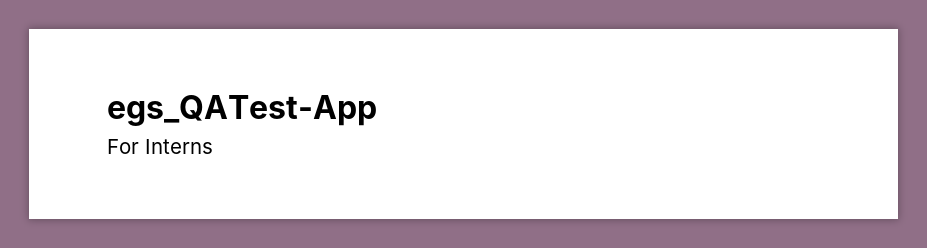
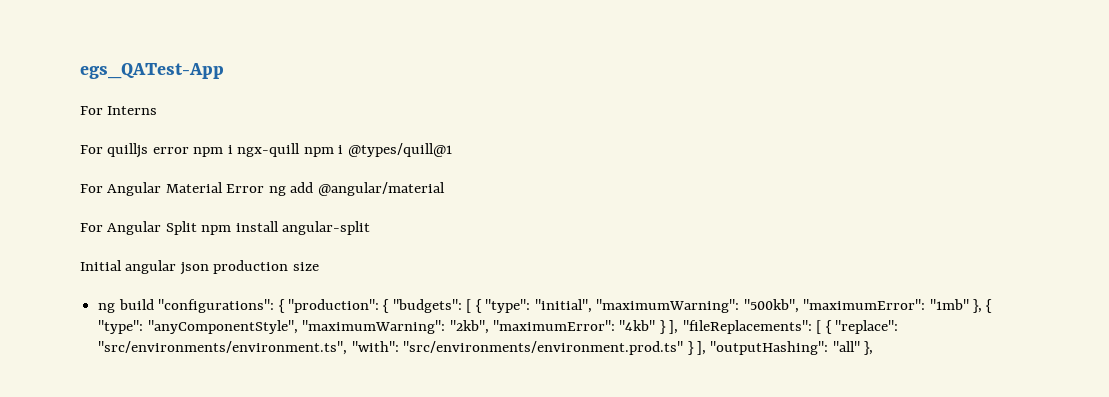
+ For quilljs error npm i ngx-quill npm i @types/quill@1
+ For Angular Material Error ng add @angular/material
+ For Angular Split npm install angular-split
+ Initial angular json production size
+ ng build "configurations": { "production": { "budgets": [ { "type": "initial", "maximumWarning": "500kb", "maximumError": "1mb" }, { "type": "anyComponentStyle", "maximumWarning": "2kb", "maximumError": "4kb" } ], "fileReplacements": [ { "replace": "src/environments/environment.ts", "with": "src/environments/environment.prod.ts" } ], "outputHashing": "all" },

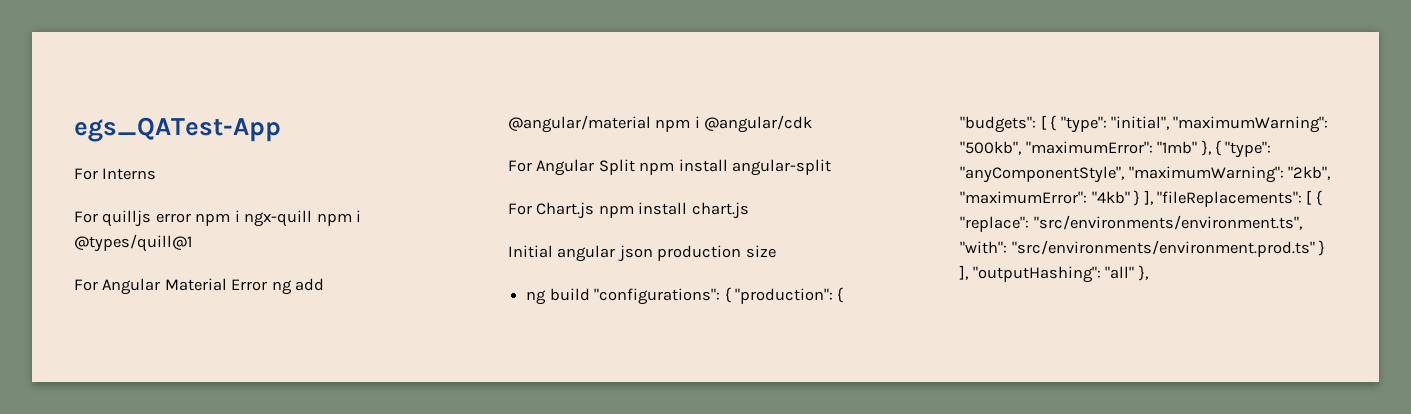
- For Angular Material Error ng add @angular/material
+ For Angular Material Error ng add @angular/material npm i @angular/cdk
+ For Chart.js npm install chart.js

